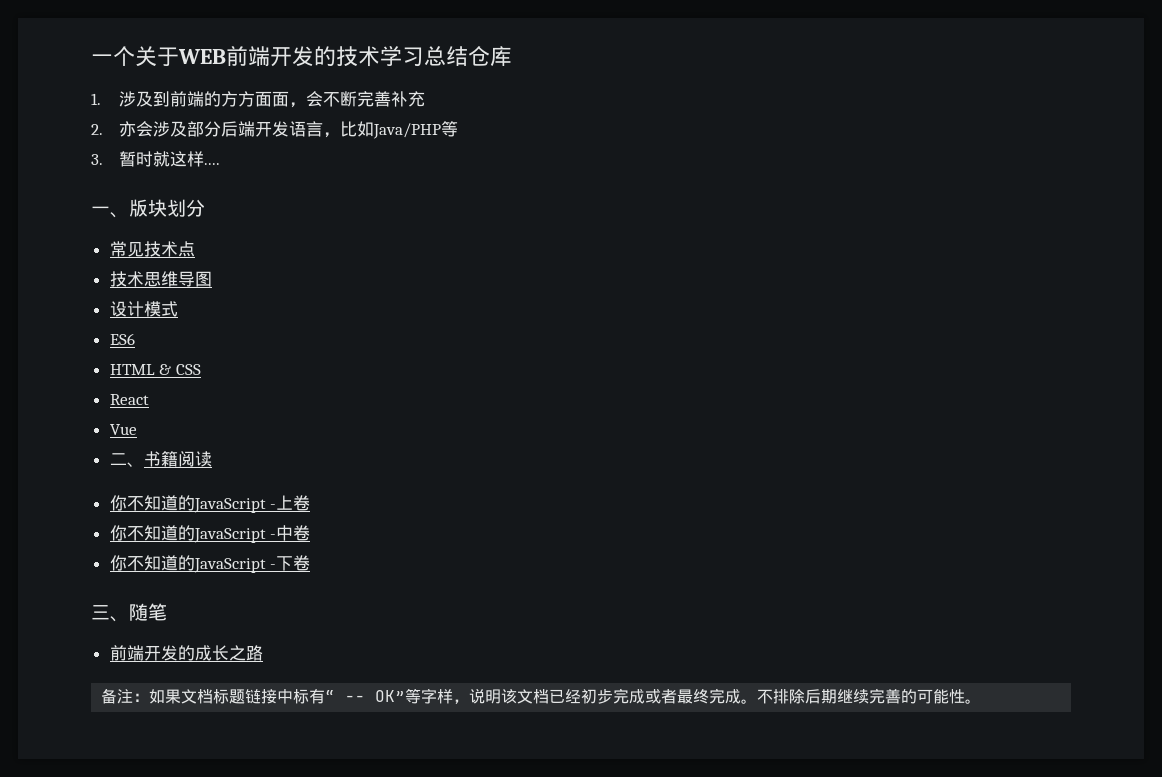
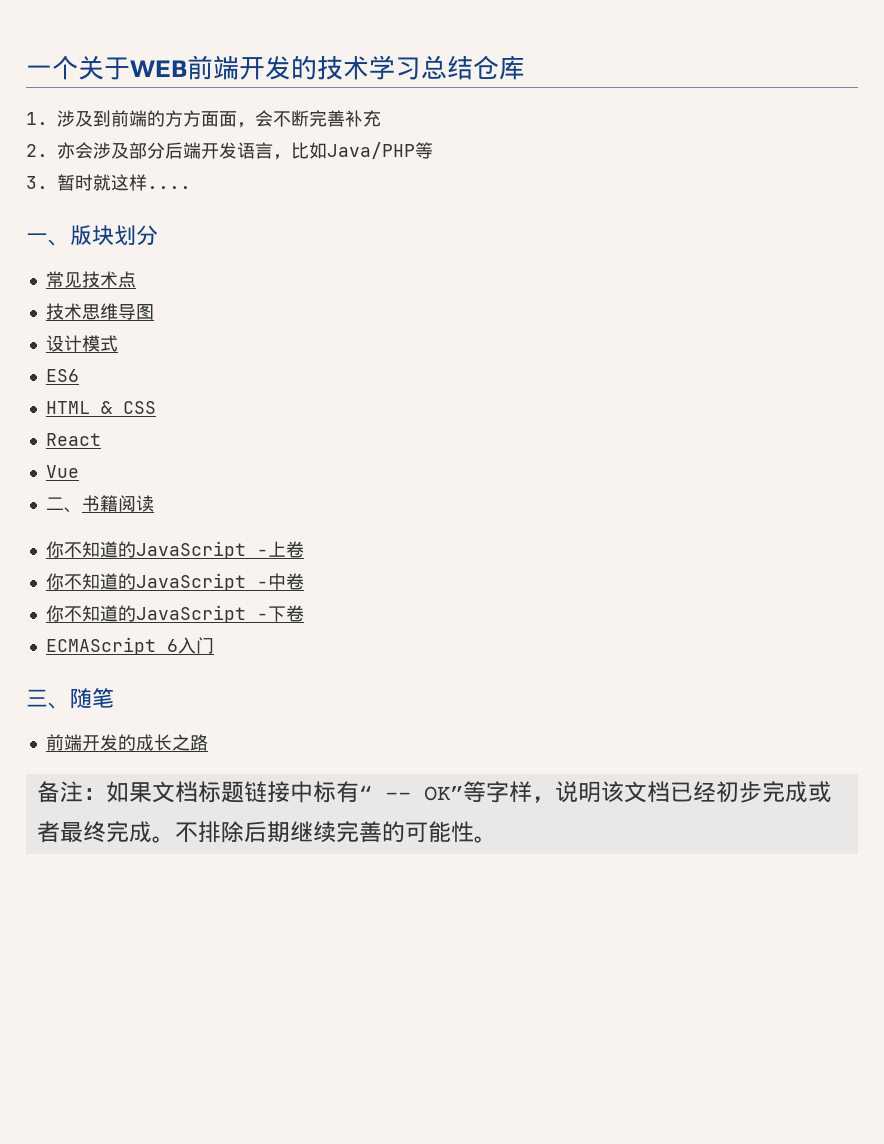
+ ECMAScript 6入门

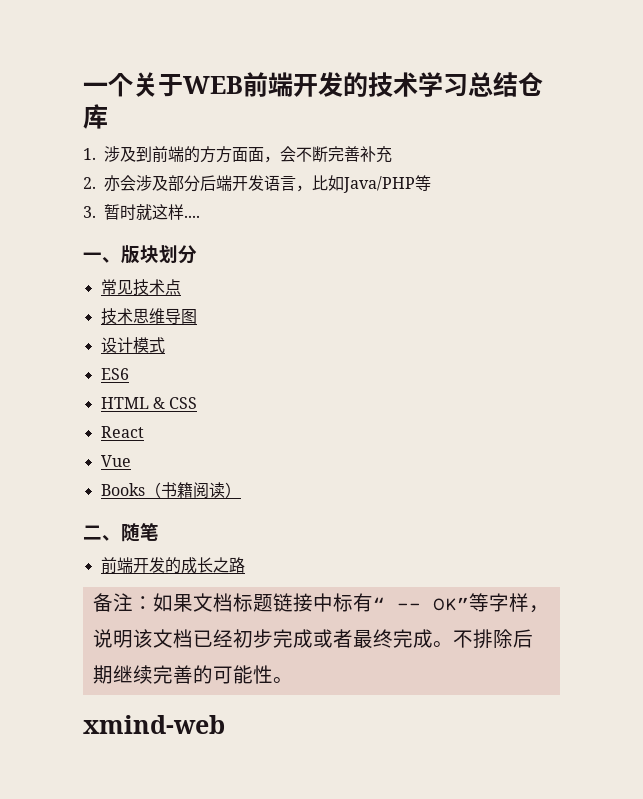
- 二、书籍阅读
- 你不知道的JavaScript -上卷
- 你不知道的JavaScript -中卷
- 你不知道的JavaScript -下卷
- ECMAScript 6入门
- 三、随笔
+ Books（书籍阅读）
+ 二、随笔
+ xmind-web

